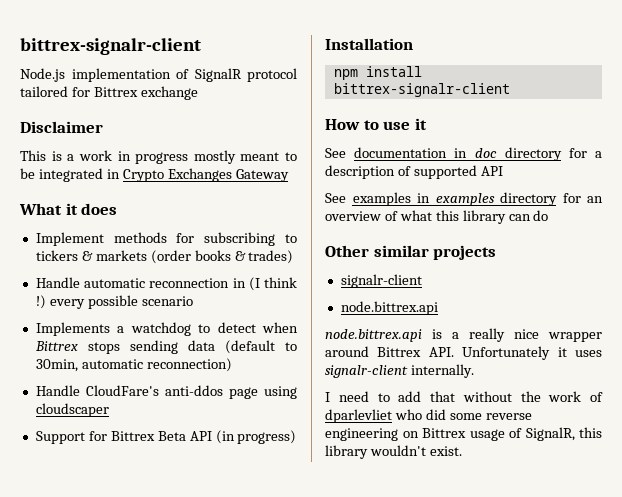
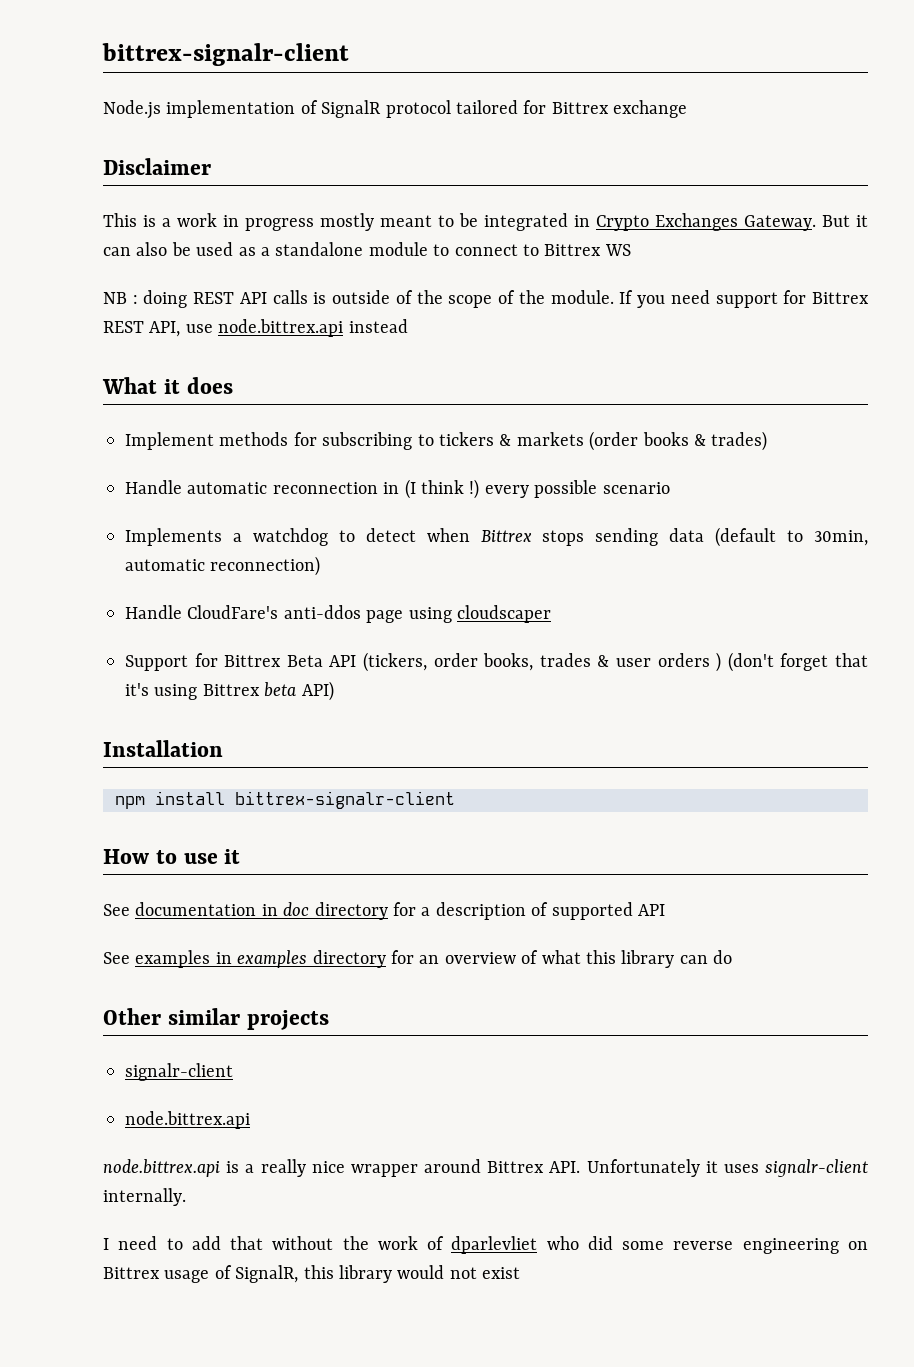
- This is a work in progress mostly meant to be integrated in Crypto Exchanges Gateway
+ This is a work in progress mostly meant to be integrated in Crypto Exchanges Gateway. But it can also be used as a standalone module to connect to Bittrex WS
+ NB : doing REST API calls is outside of the scope of the module. If you need support for Bittrex REST API, use node.bittrex.api instead
- Support for Bittrex Beta API (in progress)
+ Support for Bittrex Beta API (tickers, order books, trades & user orders ) (don't forget that it's using Bittrex beta API)
- I need to add that without the work of dparlevliet who did some reverse engineering on Bittrex usage of SignalR, this library wouldn't exist.
+ I need to add that without the work of dparlevliet who did some reverse engineering on Bittrex usage of SignalR, this library would not exist

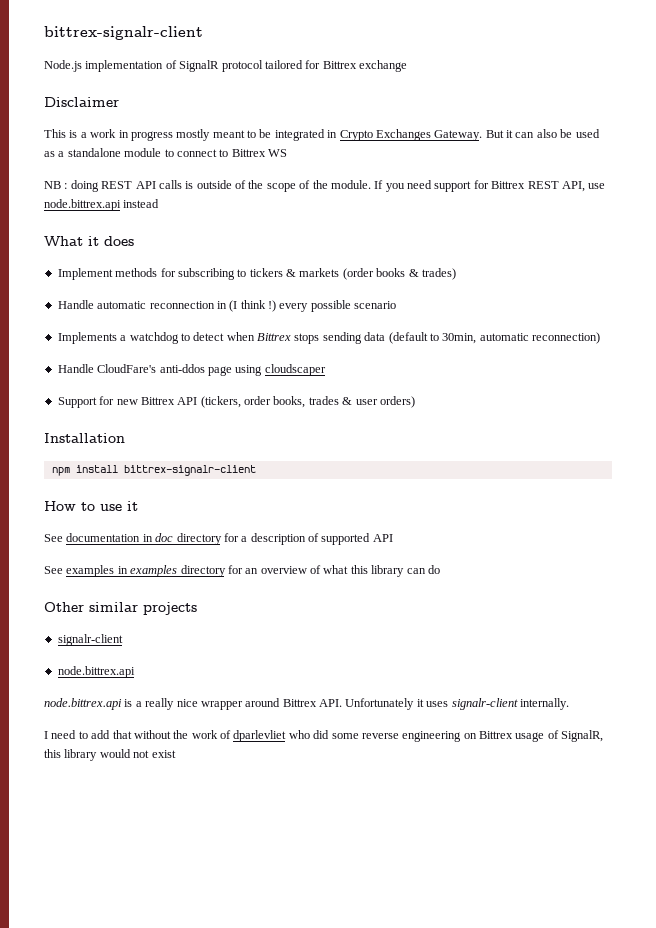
- Support for Bittrex Beta API (tickers, order books, trades & user orders ) (don't forget that it's using Bittrex beta API)
+ Support for new Bittrex API (tickers, order books, trades & user orders)

